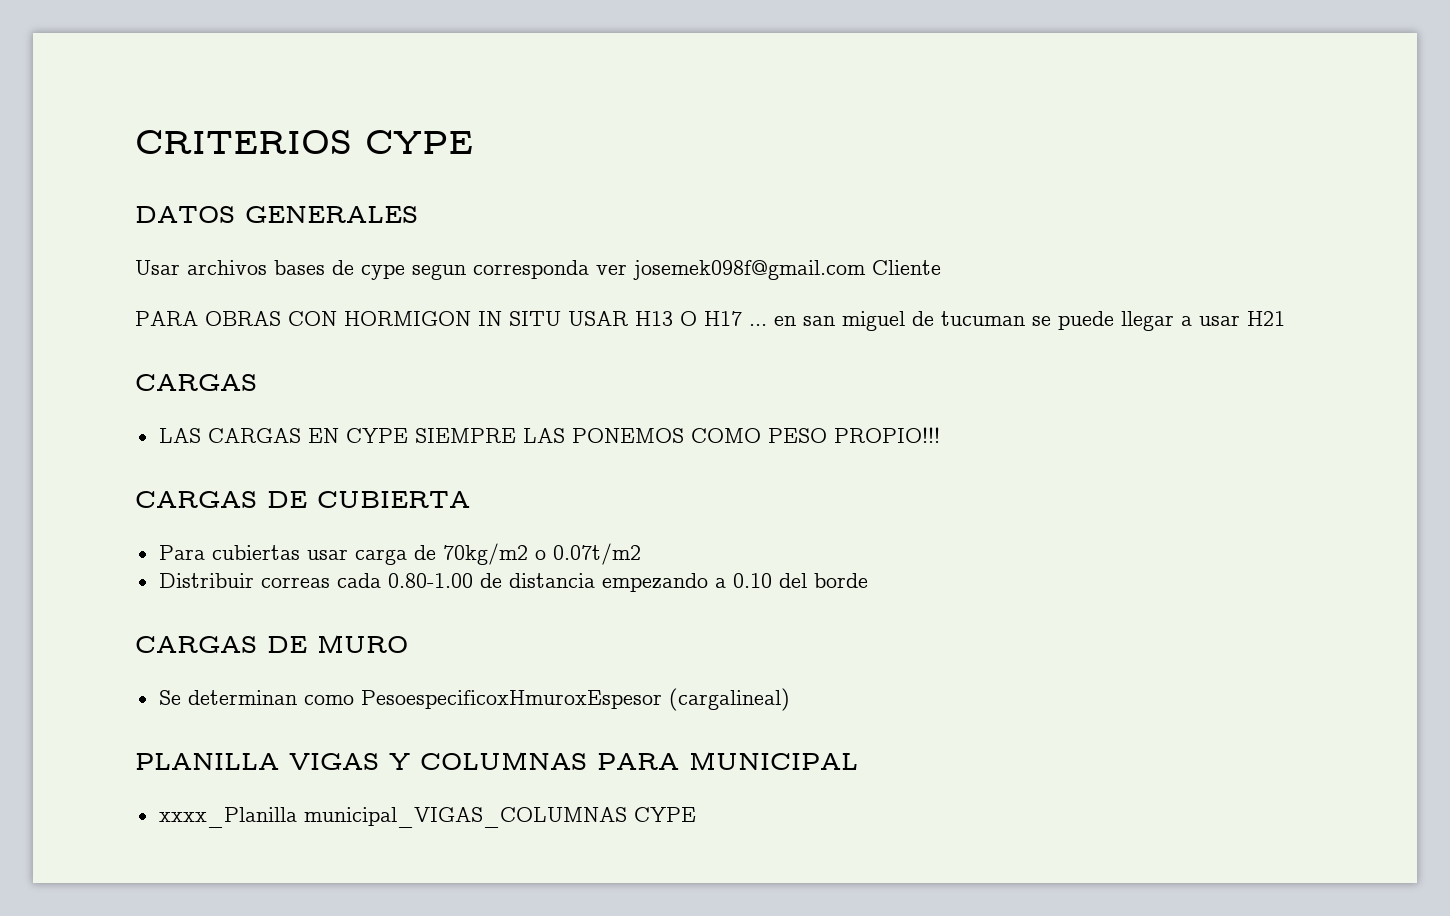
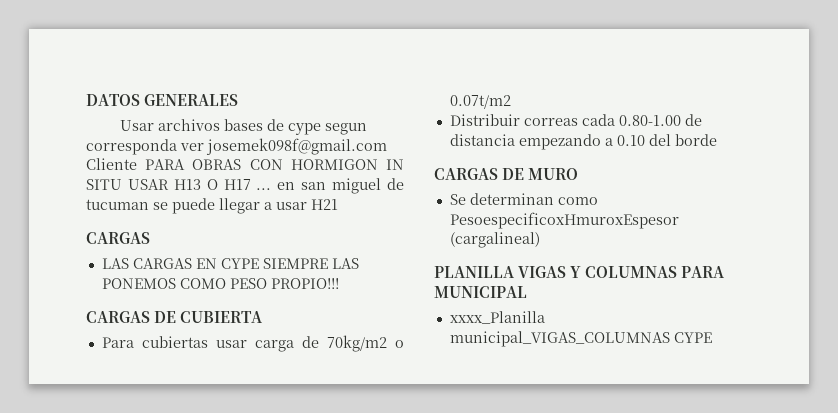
- CRITERIOS CYPE
- Usar archivos bases de cype segun corresponda ver josemek098f@gmail.com Cliente
- PARA OBRAS CON HORMIGON IN SITU USAR H13 O H17 ... en san miguel de tucuman se puede llegar a usar H21
+ Usar archivos bases de cype segun corresponda ver josemek098f@gmail.com Cliente PARA OBRAS CON HORMIGON IN SITU USAR H13 O H17 ... en san miguel de tucuman se puede llegar a usar H21

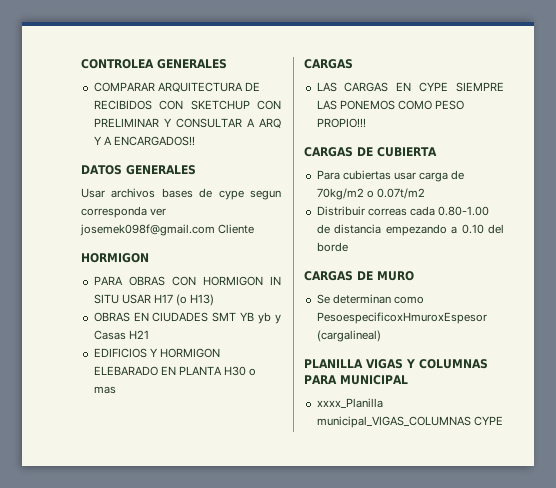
+ CONTROLEA GENERALES
+ COMPARAR ARQUITECTURA DE RECIBIDOS CON SKETCHUP CON PRELIMINAR Y CONSULTAR A ARQ Y A ENCARGADOS!!
- Usar archivos bases de cype segun corresponda ver josemek098f@gmail.com Cliente PARA OBRAS CON HORMIGON IN SITU USAR H13 O H17 ... en san miguel de tucuman se puede llegar a usar H21
+ Usar archivos bases de cype segun corresponda ver josemek098f@gmail.com Cliente
+ HORMIGON
+ PARA OBRAS CON HORMIGON IN SITU USAR H17 (o H13)
+ OBRAS EN CIUDADES SMT YB yb y Casas H21
+ EDIFICIOS Y HORMIGON ELEBARADO EN PLANTA H30 o mas

